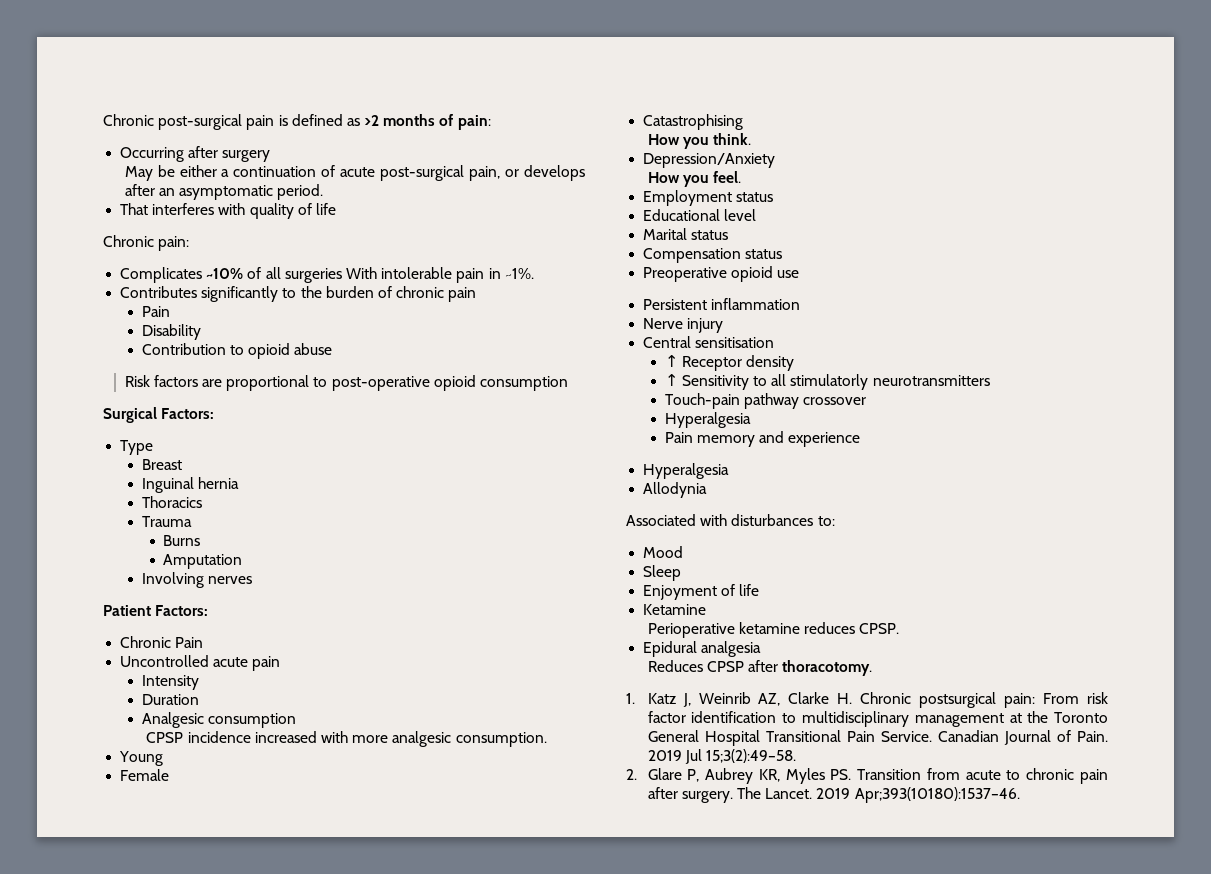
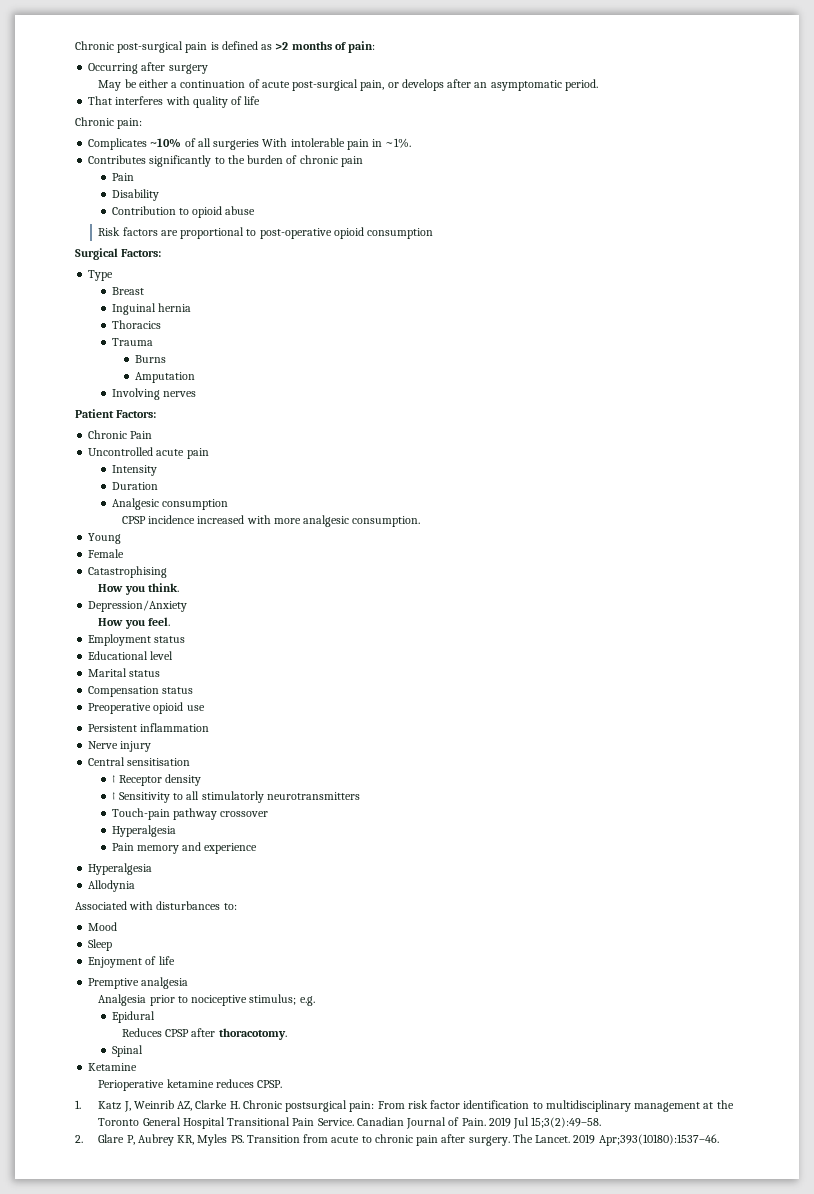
+ Premptive analgesia
+ Analgesia prior to nociceptive stimulus; e.g.
+ Epidural
+ Reduces CPSP after thoracotomy.
+ Spinal
- Epidural analgesia
- Reduces CPSP after thoracotomy.

